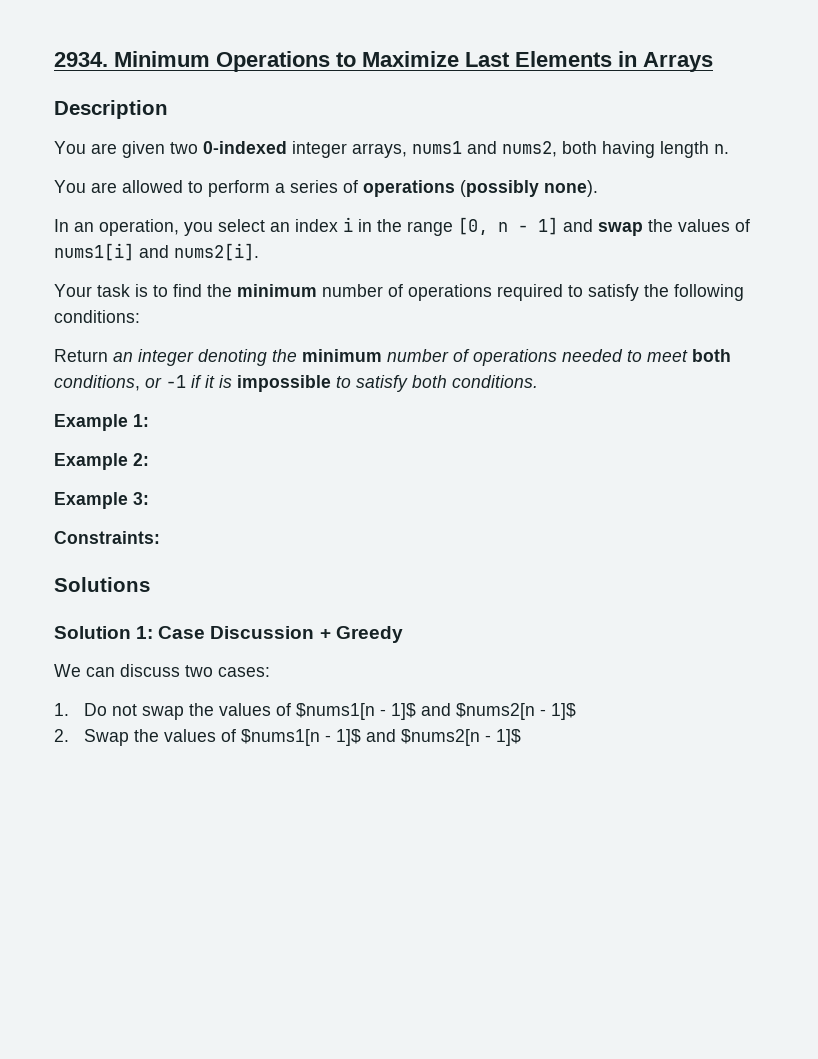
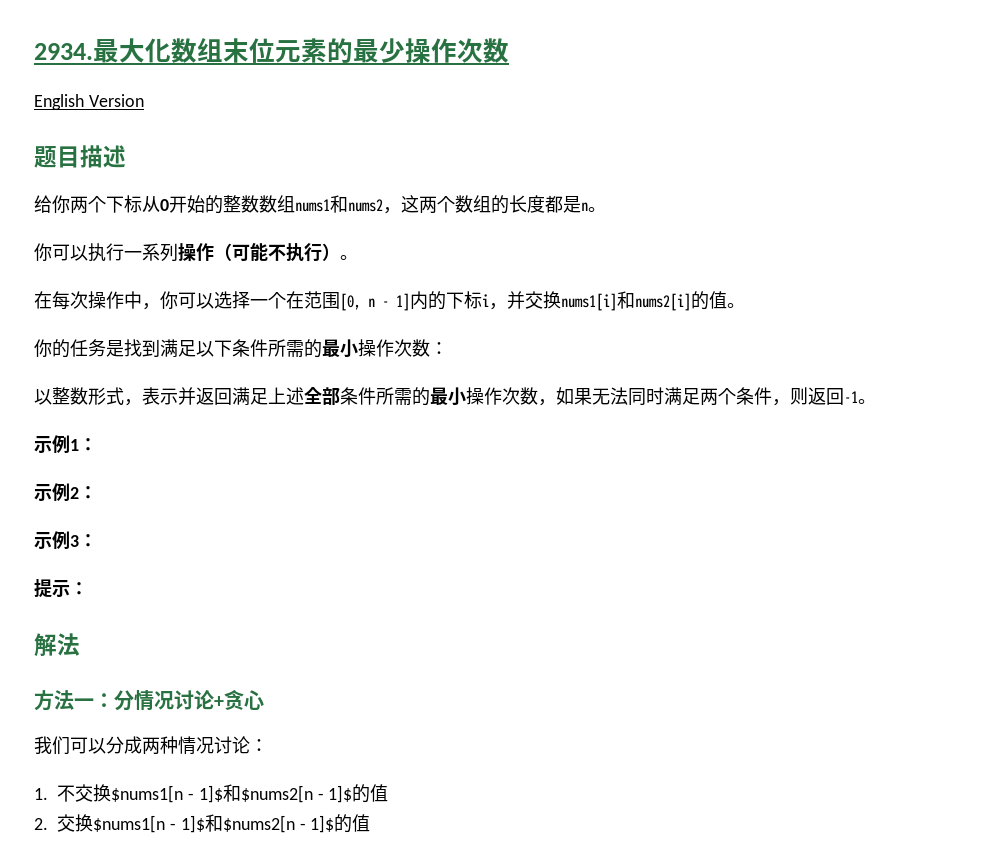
- Minimum Operations to Maximize Last Elements in Arrays
- Description
- You are given two 0-indexed integer arrays, nums1 and nums2, both having length n.
- You are allowed to perform a series of operations (possibly none).
- In an operation, you select an index i in the range [0, n - 1] and swap the values of nums1[i] and nums2[i].
- Your task is to find the minimum number of operations required to satisfy the following conditions:
- Return an integer denoting the minimum number of operations needed to meet both conditions, or -1 if it is impossible to satisfy both conditions.
- Example 1:
- Example 2:
- Example 3:
- Constraints:
- Solutions
- Solution 1: Case Discussion + Greedy
- We can discuss two cases:
- 1. Do not swap the values of $nums1[n - 1]$ and $nums2[n - 1]$
+ 最大化数组末位元素的最少操作次数
+ English Version
+ 题目描述
+ 给你两个下标从0开始的整数数组nums1和nums2，这两个数组的长度都是n。
+ 你可以执行一系列操作（可能不执行）。
+ 在每次操作中，你可以选择一个在范围[0, n - 1]内的下标i，并交换nums1[i]和nums2[i]的值。
+ 你的任务是找到满足以下条件所需的最小操作次数：
+ 以整数形式，表示并返回满足上述全部条件所需的最小操作次数，如果无法同时满足两个条件，则返回-1。
+ 示例1：
+ 示例2：
+ 示例3：
+ 提示：
+ 解法
+ 方法一：分情况讨论+贪心
+ 我们可以分成两种情况讨论：
+ 1.不交换$nums1[n - 1]$和$nums2[n - 1]$的值
- 2. Swap the values of $nums1[n - 1]$ and $nums2[n - 1]$
+ 2.交换$nums1[n - 1]$和$nums2[n - 1]$的值

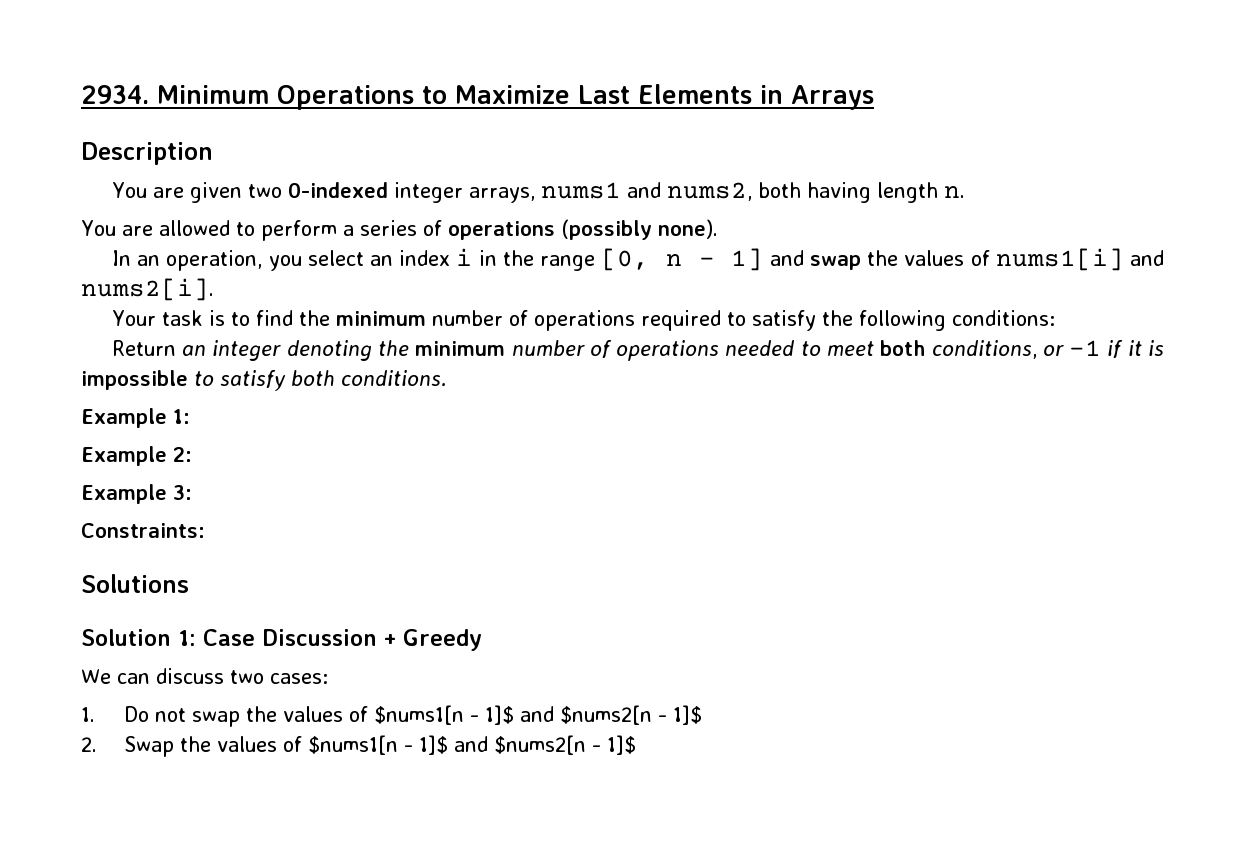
- 最大化数组末位元素的最少操作次数
- English Version
- 题目描述
- 给你两个下标从0开始的整数数组nums1和nums2，这两个数组的长度都是n。
- 你可以执行一系列操作（可能不执行）。
- 在每次操作中，你可以选择一个在范围[0, n - 1]内的下标i，并交换nums1[i]和nums2[i]的值。
- 你的任务是找到满足以下条件所需的最小操作次数：
- 以整数形式，表示并返回满足上述全部条件所需的最小操作次数，如果无法同时满足两个条件，则返回-1。
- 示例1：
- 示例2：
- 示例3：
- 提示：
- 解法
- 方法一：分情况讨论+贪心
- 我们可以分成两种情况讨论：
- 1.不交换$nums1[n - 1]$和$nums2[n - 1]$的值
+ Minimum Operations to Maximize Last Elements in Arrays
+ Description
+ You are given two 0-indexed integer arrays, nums1 and nums2, both having length n.
+ You are allowed to perform a series of operations (possibly none).
+ In an operation, you select an index i in the range [0, n - 1] and swap the values of nums1[i] and nums2[i].
+ Your task is to find the minimum number of operations required to satisfy the following conditions:
+ Return an integer denoting the minimum number of operations needed to meet both conditions, or -1 if it is impossible to satisfy both conditions.
+ Example 1:
+ Example 2:
+ Example 3:
+ Constraints:
+ Solutions
+ Solution 1: Case Discussion + Greedy
+ We can discuss two cases:
+ 1. Do not swap the values of $nums1[n - 1]$ and $nums2[n - 1]$
- 2.交换$nums1[n - 1]$和$nums2[n - 1]$的值
+ 2. Swap the values of $nums1[n - 1]$ and $nums2[n - 1]$

